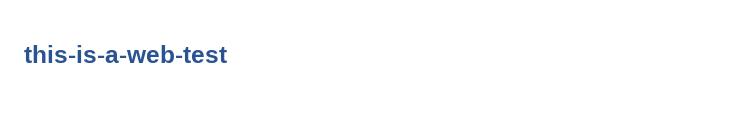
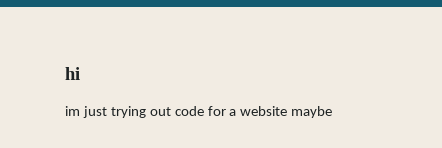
- this-is-a-web-test
+ hi
+ im just trying out code for a website maybe

